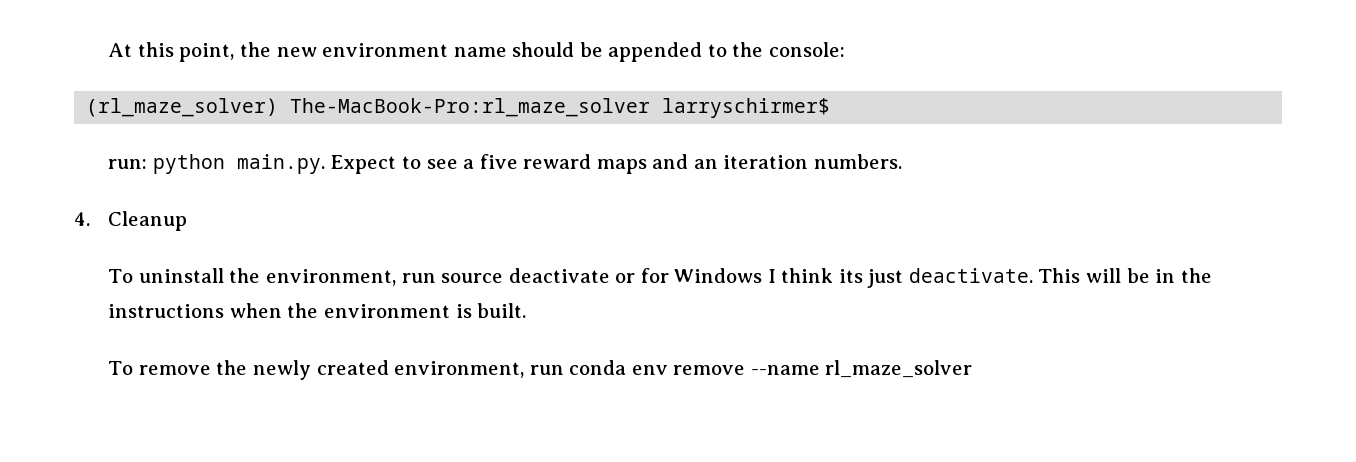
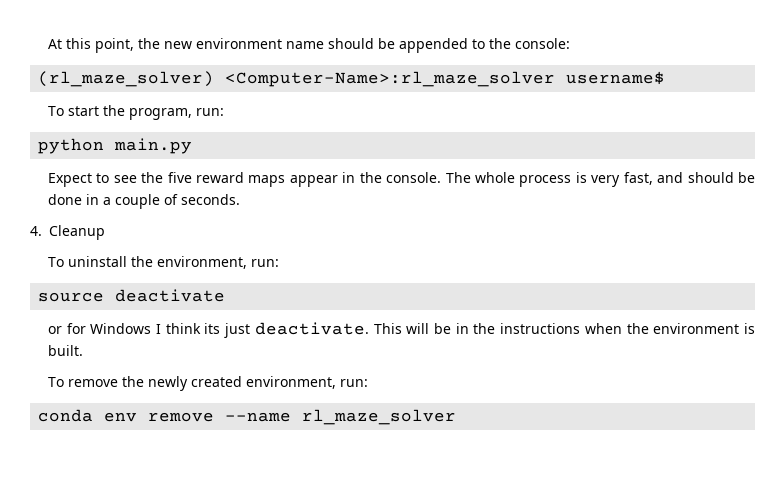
- (rl_maze_solver) The-MacBook-Pro:rl_maze_solver larryschirmer$
- run: python main.py. Expect to see a five reward maps and an iteration numbers.
+ (rl_maze_solver) <Computer-Name>:rl_maze_solver username$
+ To start the program, run:
+ python main.py
+ Expect to see the five reward maps appear in the console. The whole process is very fast, and should be done in a couple of seconds.
- To uninstall the environment, run source deactivate or for Windows I think its just deactivate.
+ To uninstall the environment, run:
+ source deactivate
+ or for Windows I think its just deactivate.
- To remove the newly created environment, run conda env remove --name rl_maze_solver
+ To remove the newly created environment, run:
+ conda env remove --name rl_maze_solver

